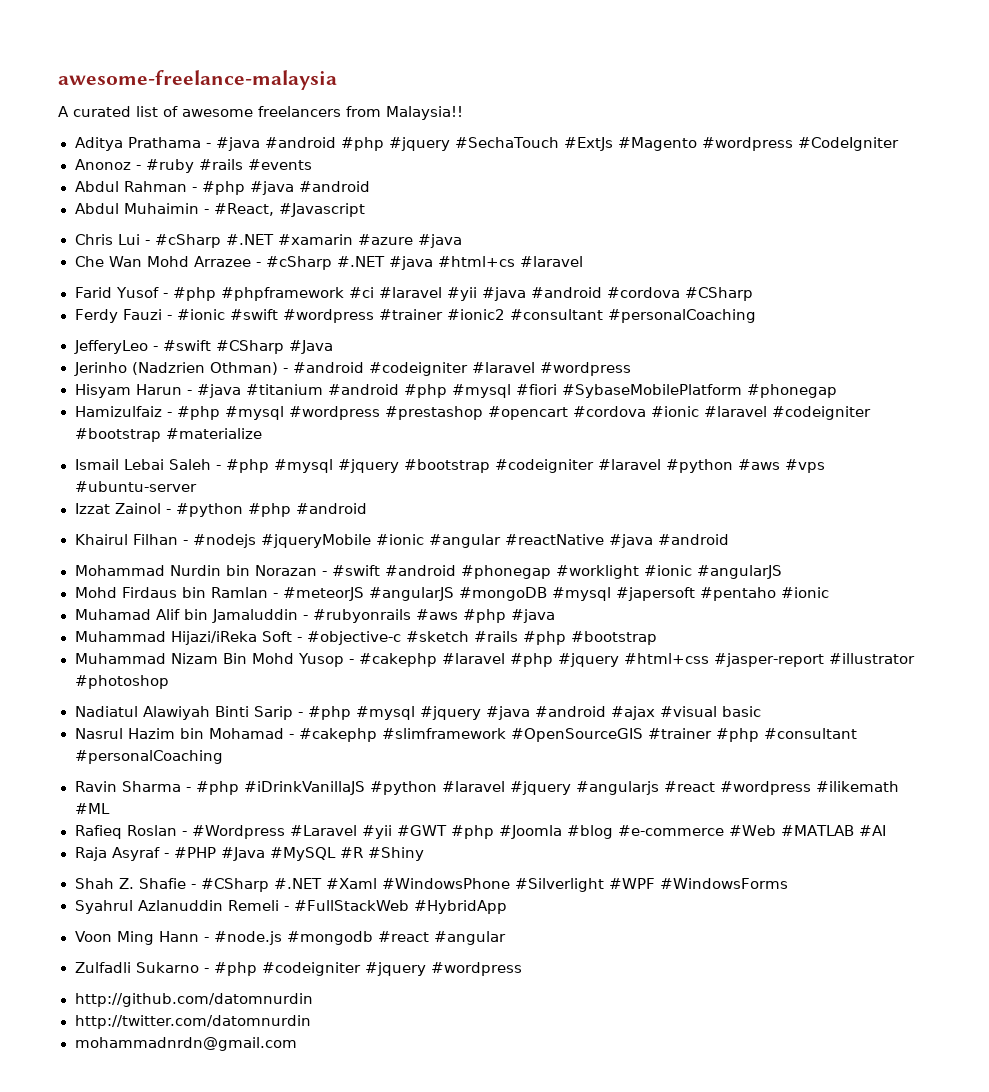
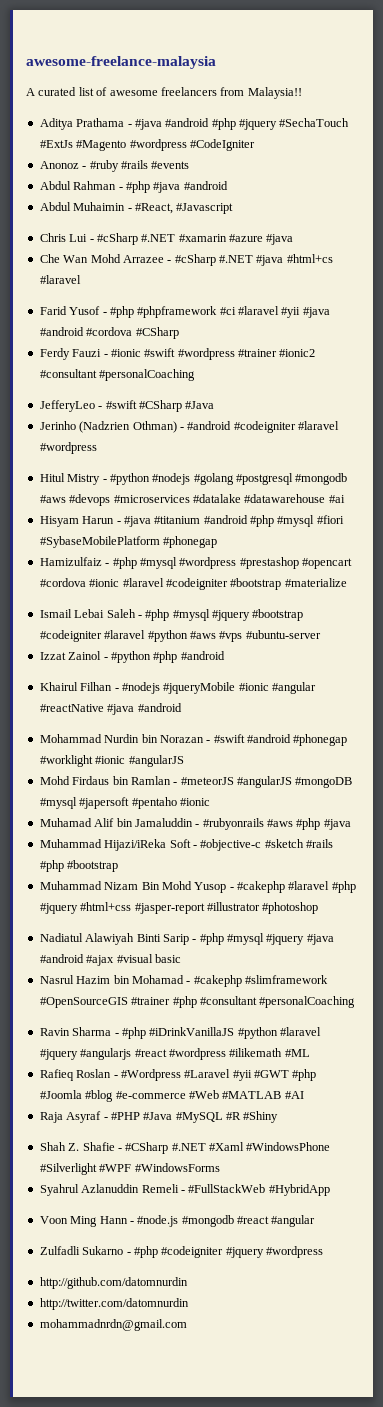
+ Hitul Mistry - #python #nodejs #golang #postgresql #mongodb #aws #devops #microservices #datalake #datawarehouse #ai

